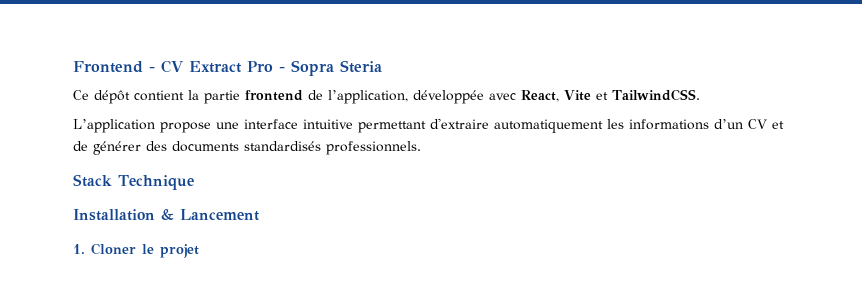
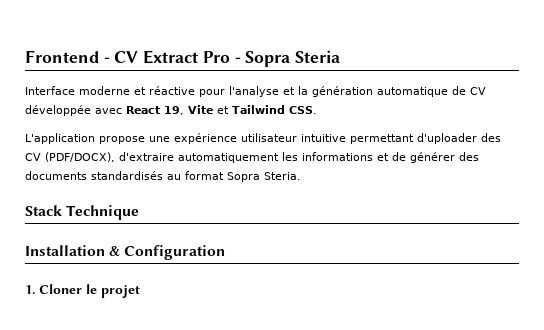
- Ce dépôt contient la partie frontend de l’application, développée avec React, Vite et TailwindCSS.
- L’application propose une interface intuitive permettant d'extraire automatiquement les informations d’un CV et de générer des documents standardisés professionnels.
+ Interface moderne et réactive pour l'analyse et la génération automatique de CV développée avec React 19, Vite et Tailwind CSS.
+ L'application propose une expérience utilisateur intuitive permettant d'uploader des CV (PDF/DOCX), d'extraire automatiquement les informations et de générer des documents standardisés au format Sopra Steria.
- Installation & Lancement
+ Installation & Configuration

